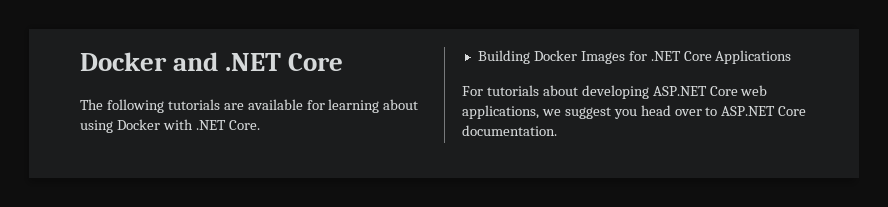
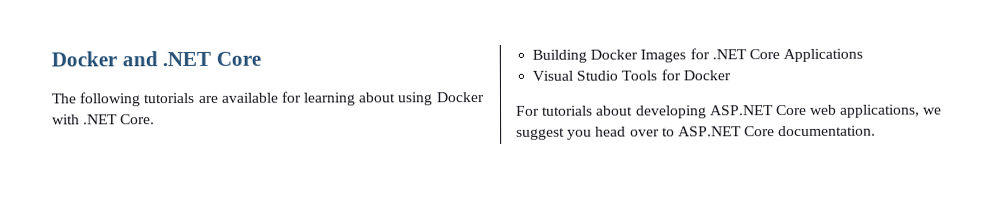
+ Visual Studio Tools for Docker

